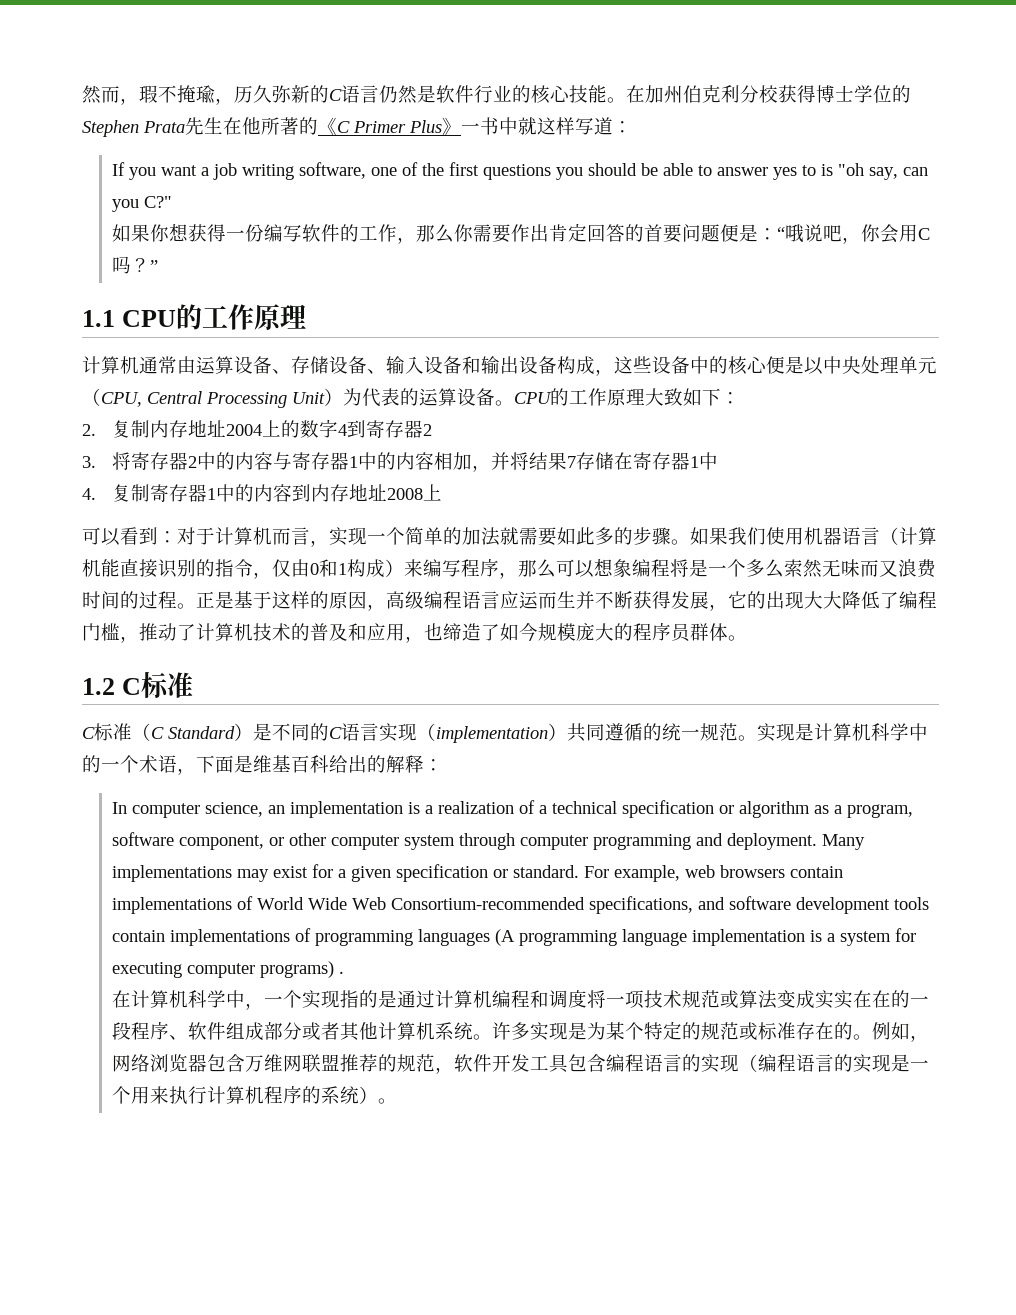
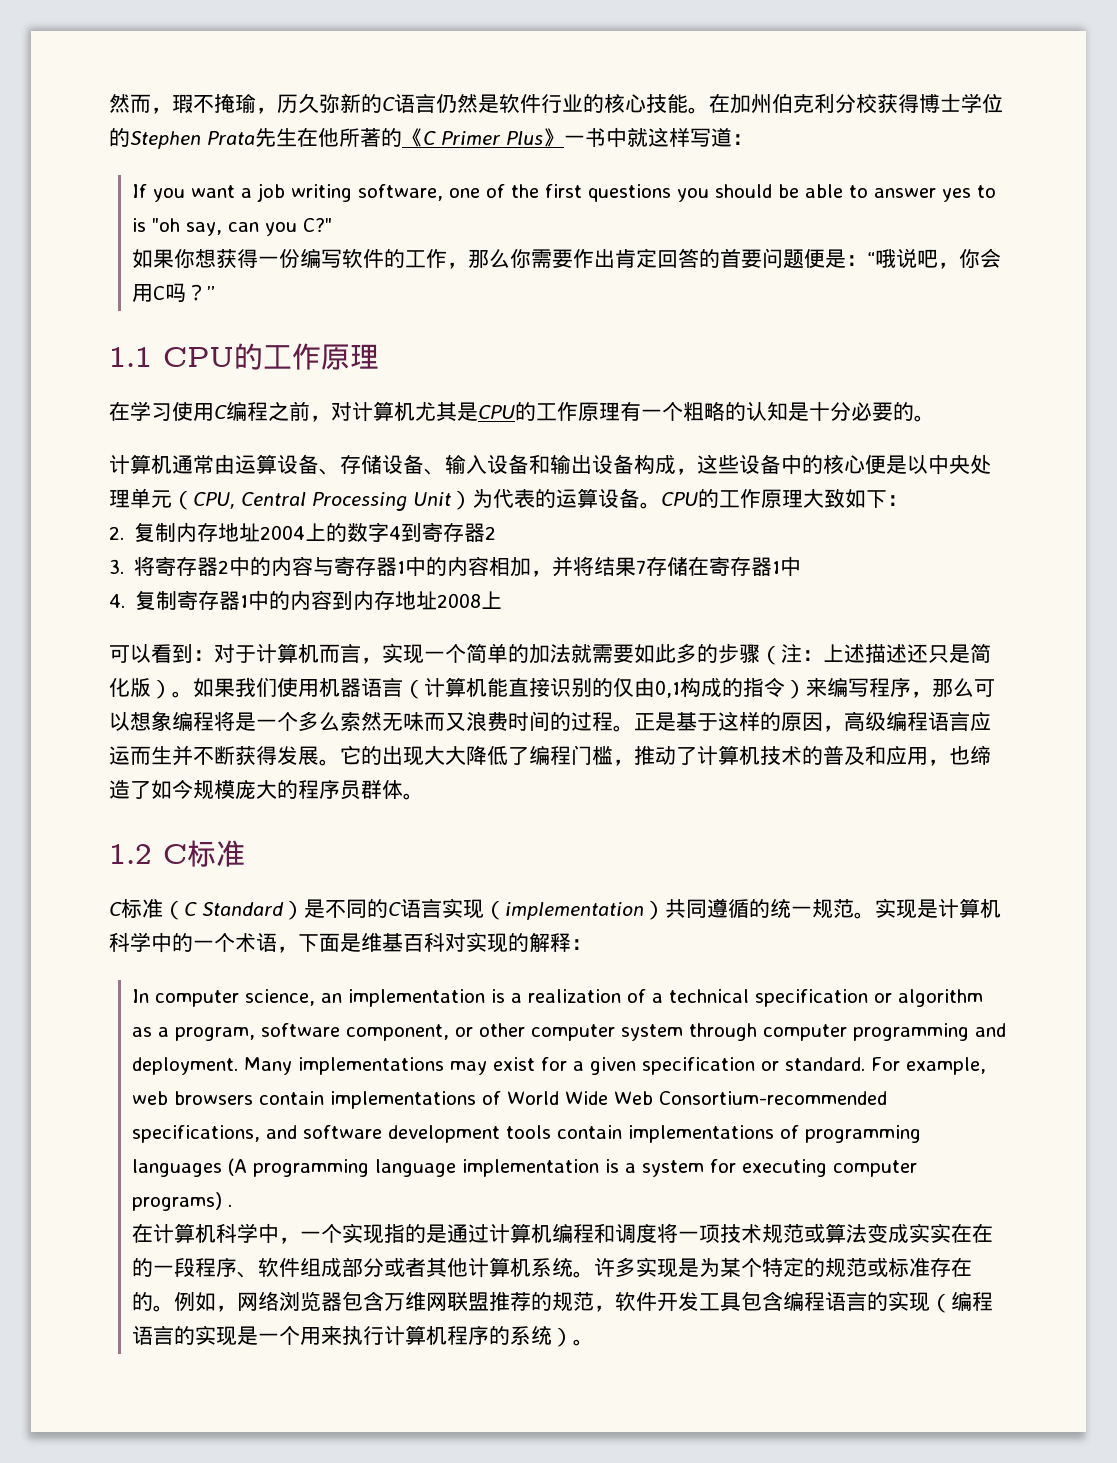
+ 在学习使用C编程之前，对计算机尤其是CPU的工作原理有一个粗略的认知是十分必要的。
- 可以看到：对于计算机而言，实现一个简单的加法就需要如此多的步骤。
+ 可以看到：对于计算机而言，实现一个简单的加法就需要如此多的步骤（注：上述描述还只是简化版）。
- 如果我们使用机器语言（计算机能直接识别的指令，仅由0和1构成）来编写程序，那么可以想象编程将是一个多么索然无味而又浪费时间的过程。
+ 如果我们使用机器语言（计算机能直接识别的仅由0,1构成的指令）来编写程序，那么可以想象编程将是一个多么索然无味而又浪费时间的过程。
- 正是基于这样的原因，高级编程语言应运而生并不断获得发展，它的出现大大降低了编程门槛，推动了计算机技术的普及和应用，也缔造了如今规模庞大的程序员群体。
+ 正是基于这样的原因，高级编程语言应运而生并不断获得发展。它的出现大大降低了编程门槛，推动了计算机技术的普及和应用，也缔造了如今规模庞大的程序员群体。
- 实现是计算机科学中的一个术语，下面是维基百科给出的解释：
+ 实现是计算机科学中的一个术语，下面是维基百科对实现的解释：

